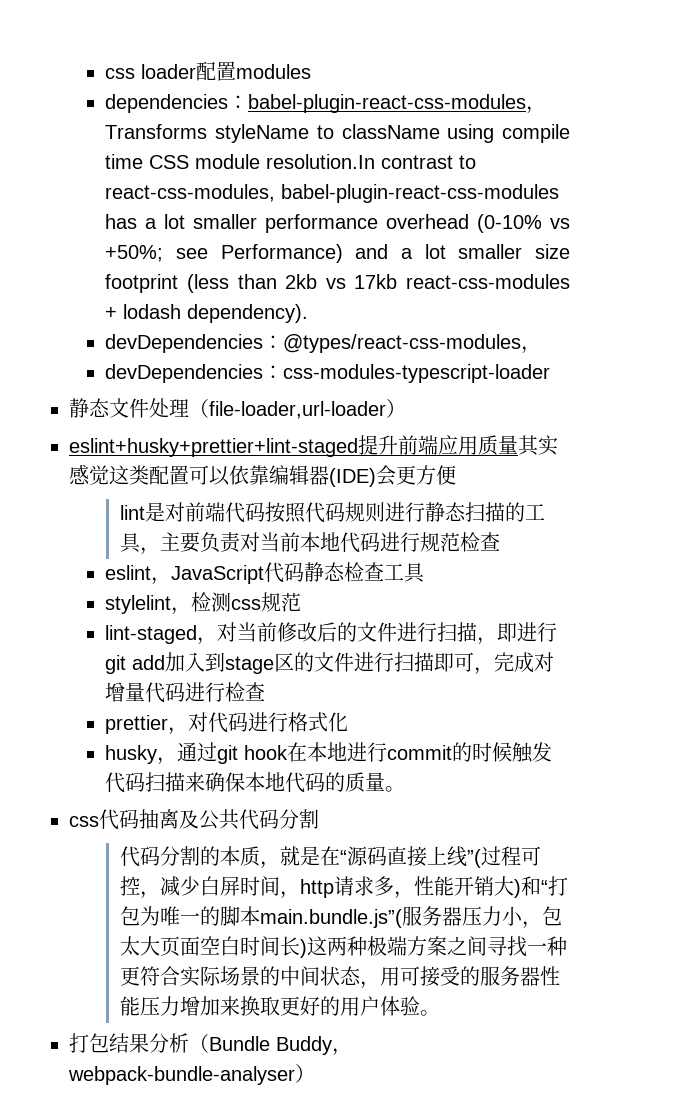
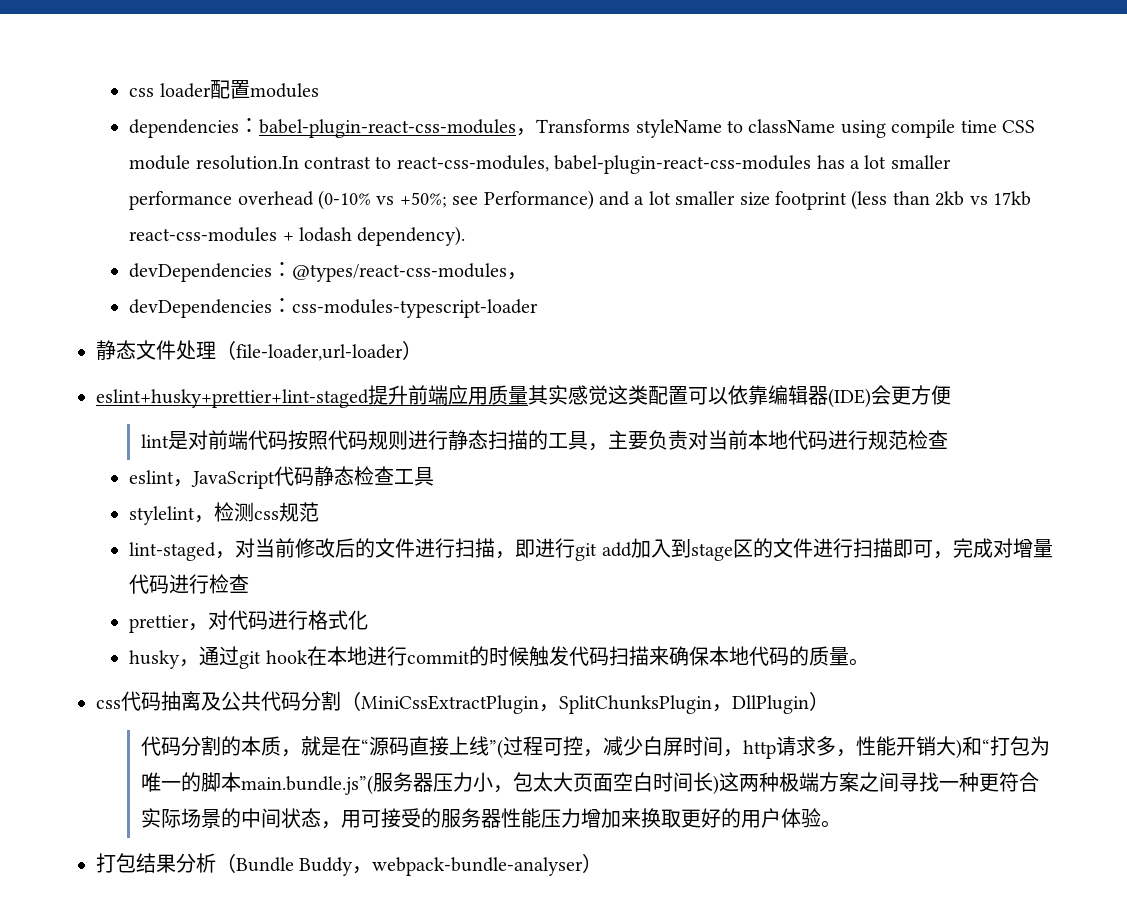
- css代码抽离及公共代码分割
+ css代码抽离及公共代码分割（MiniCssExtractPlugin，SplitChunksPlugin，DllPlugin）

